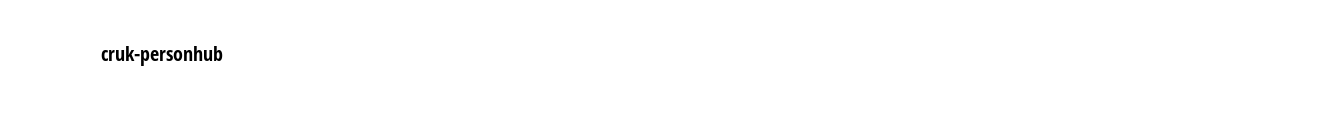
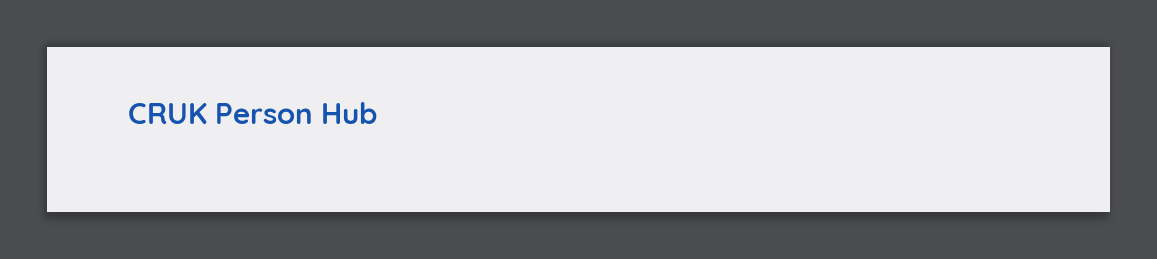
- cruk-personhub
+ CRUK Person Hub

